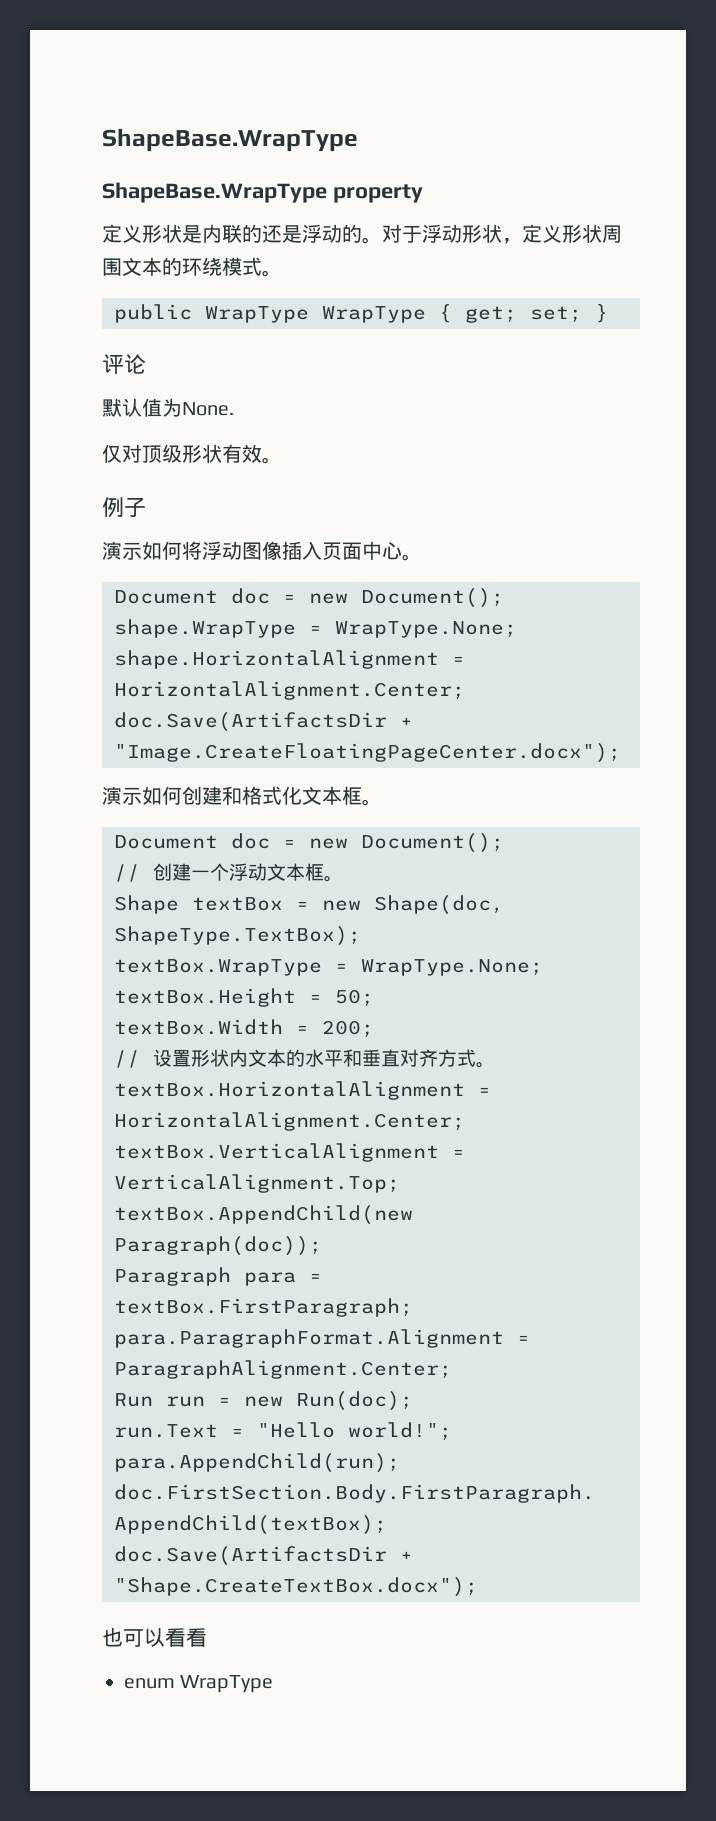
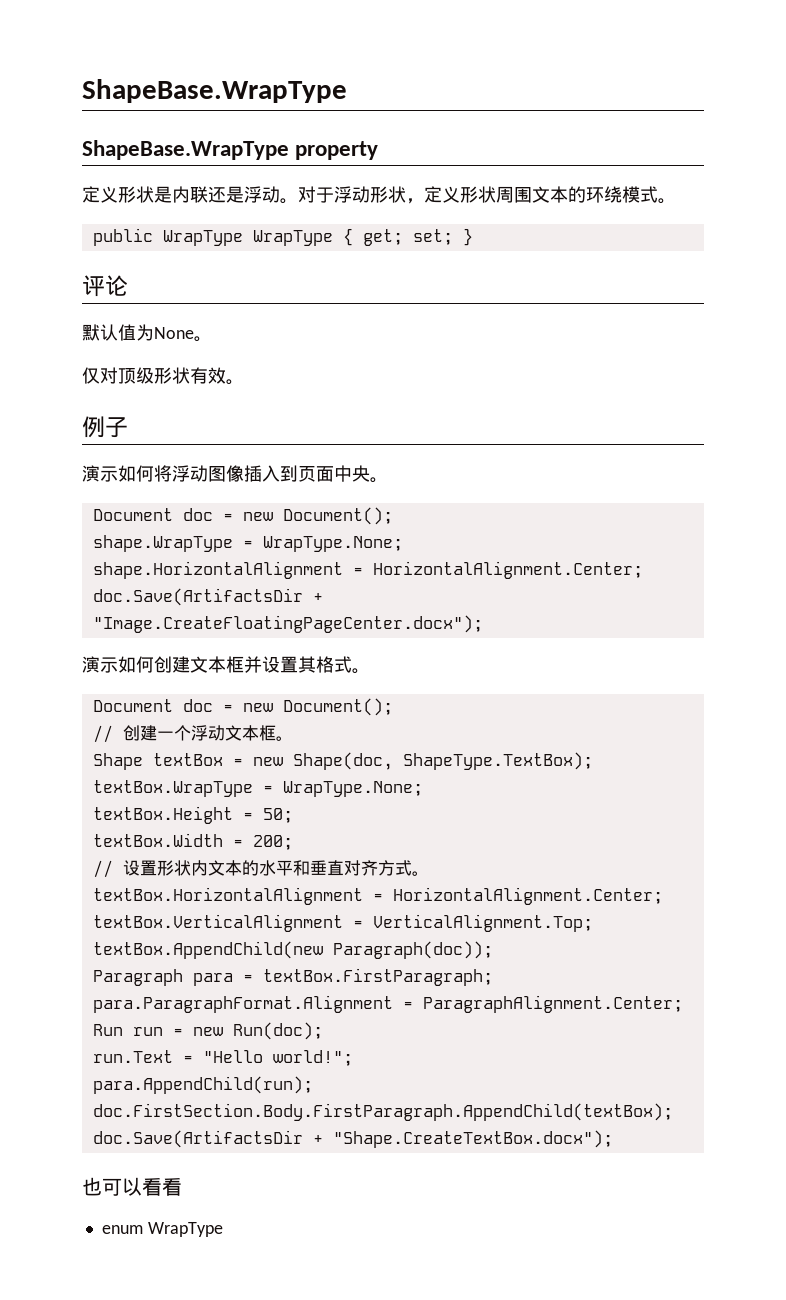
- 定义形状是内联的还是浮动的。
+ 定义形状是内联还是浮动。
- 默认值为None.
+ 默认值为None。
- 演示如何将浮动图像插入页面中心。
+ 演示如何将浮动图像插入到页面中央。
- 演示如何创建和格式化文本框。
+ 演示如何创建文本框并设置其格式。

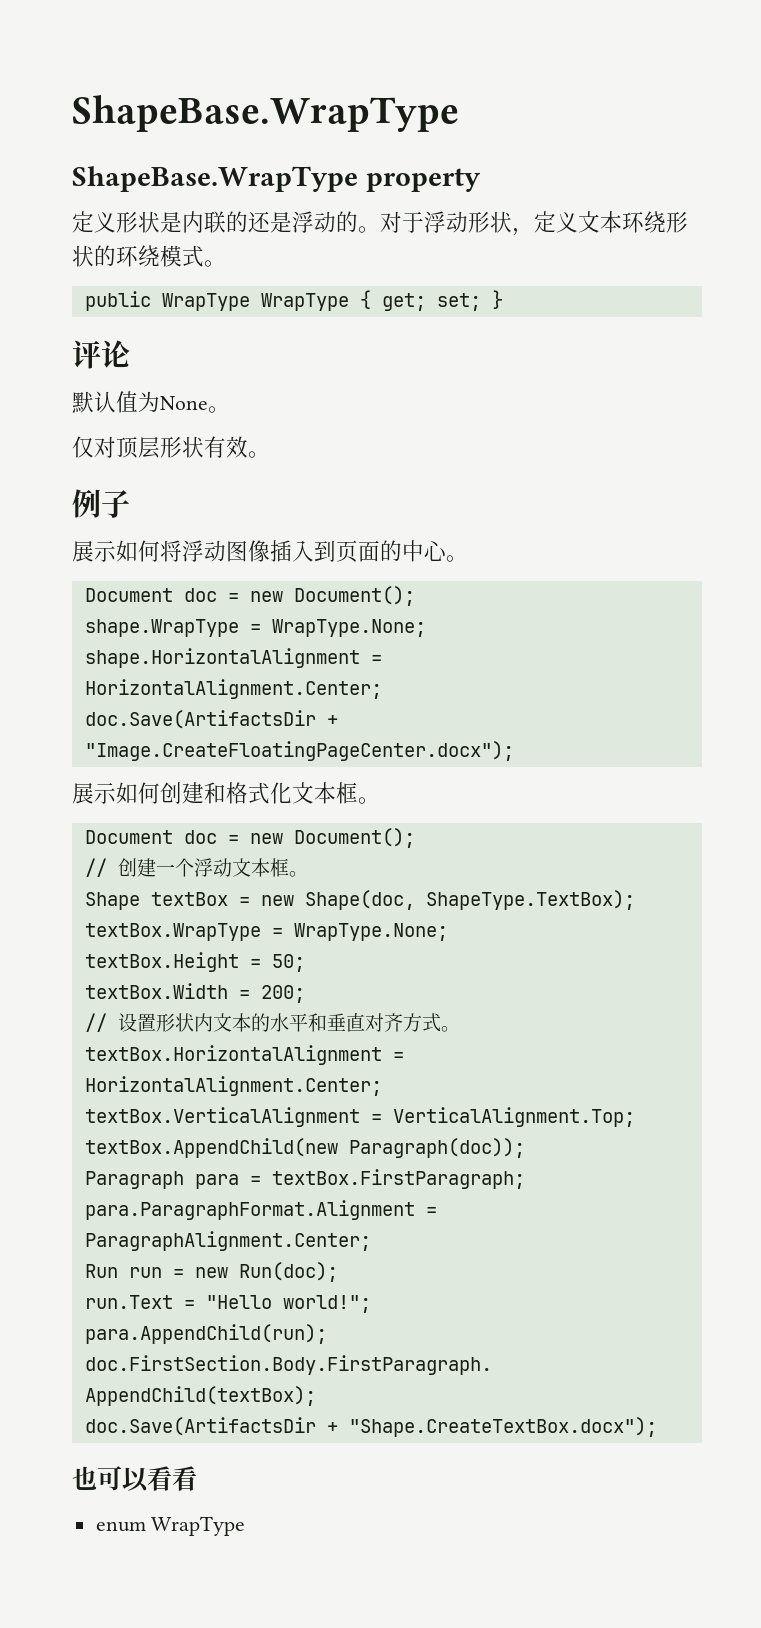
- 定义形状是内联还是浮动。
+ 定义形状是内联的还是浮动的。
- 对于浮动形状，定义形状周围文本的环绕模式。
+ 对于浮动形状，定义文本环绕形状的环绕模式。
- 仅对顶级形状有效。
+ 仅对顶层形状有效。
- 演示如何将浮动图像插入到页面中央。
+ 展示如何将浮动图像插入到页面的中心。
- 演示如何创建文本框并设置其格式。
+ 展示如何创建和格式化文本框。

